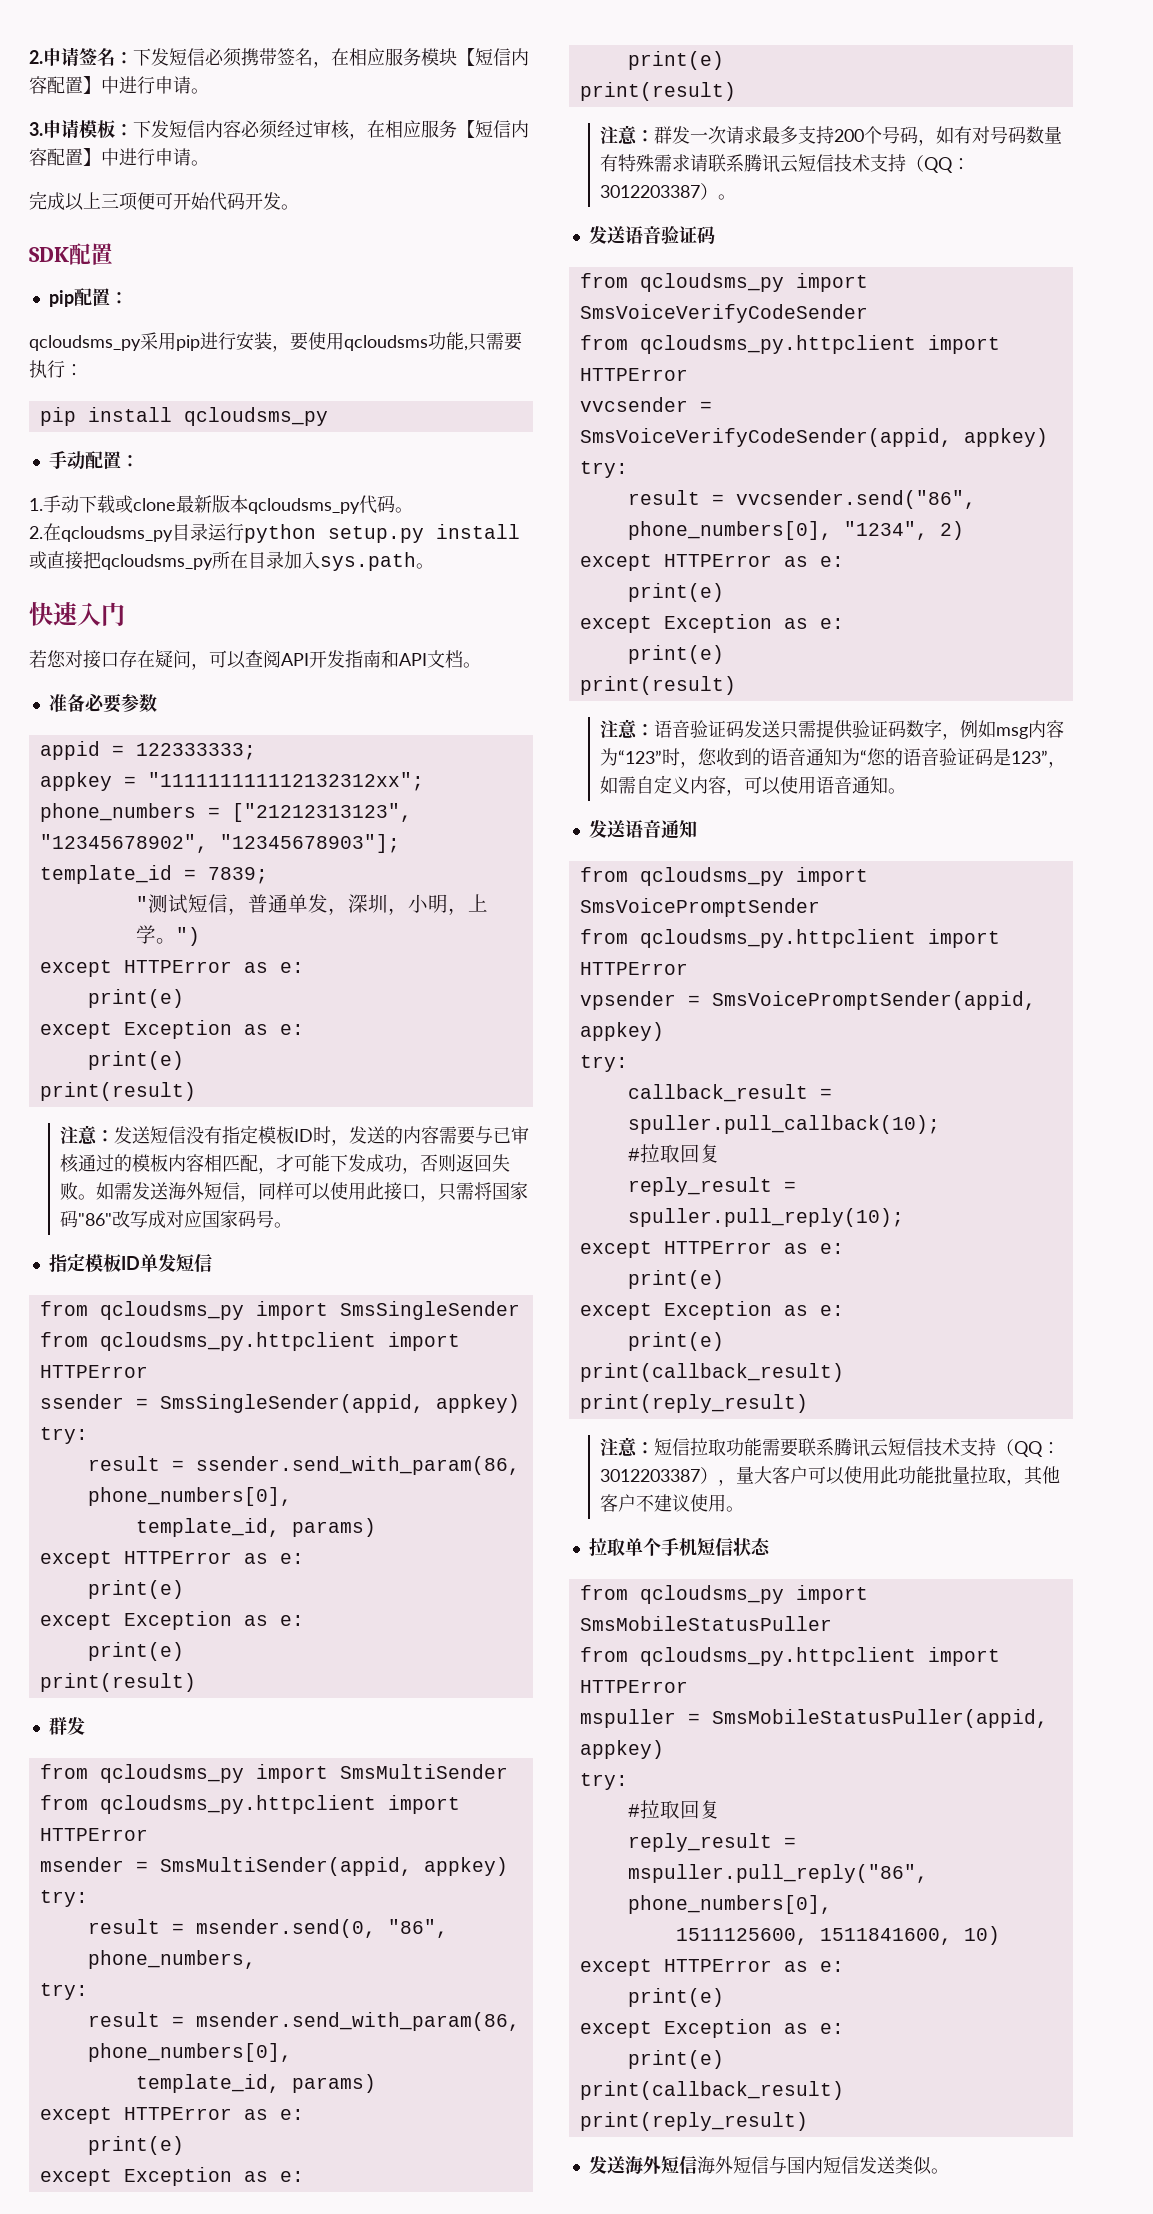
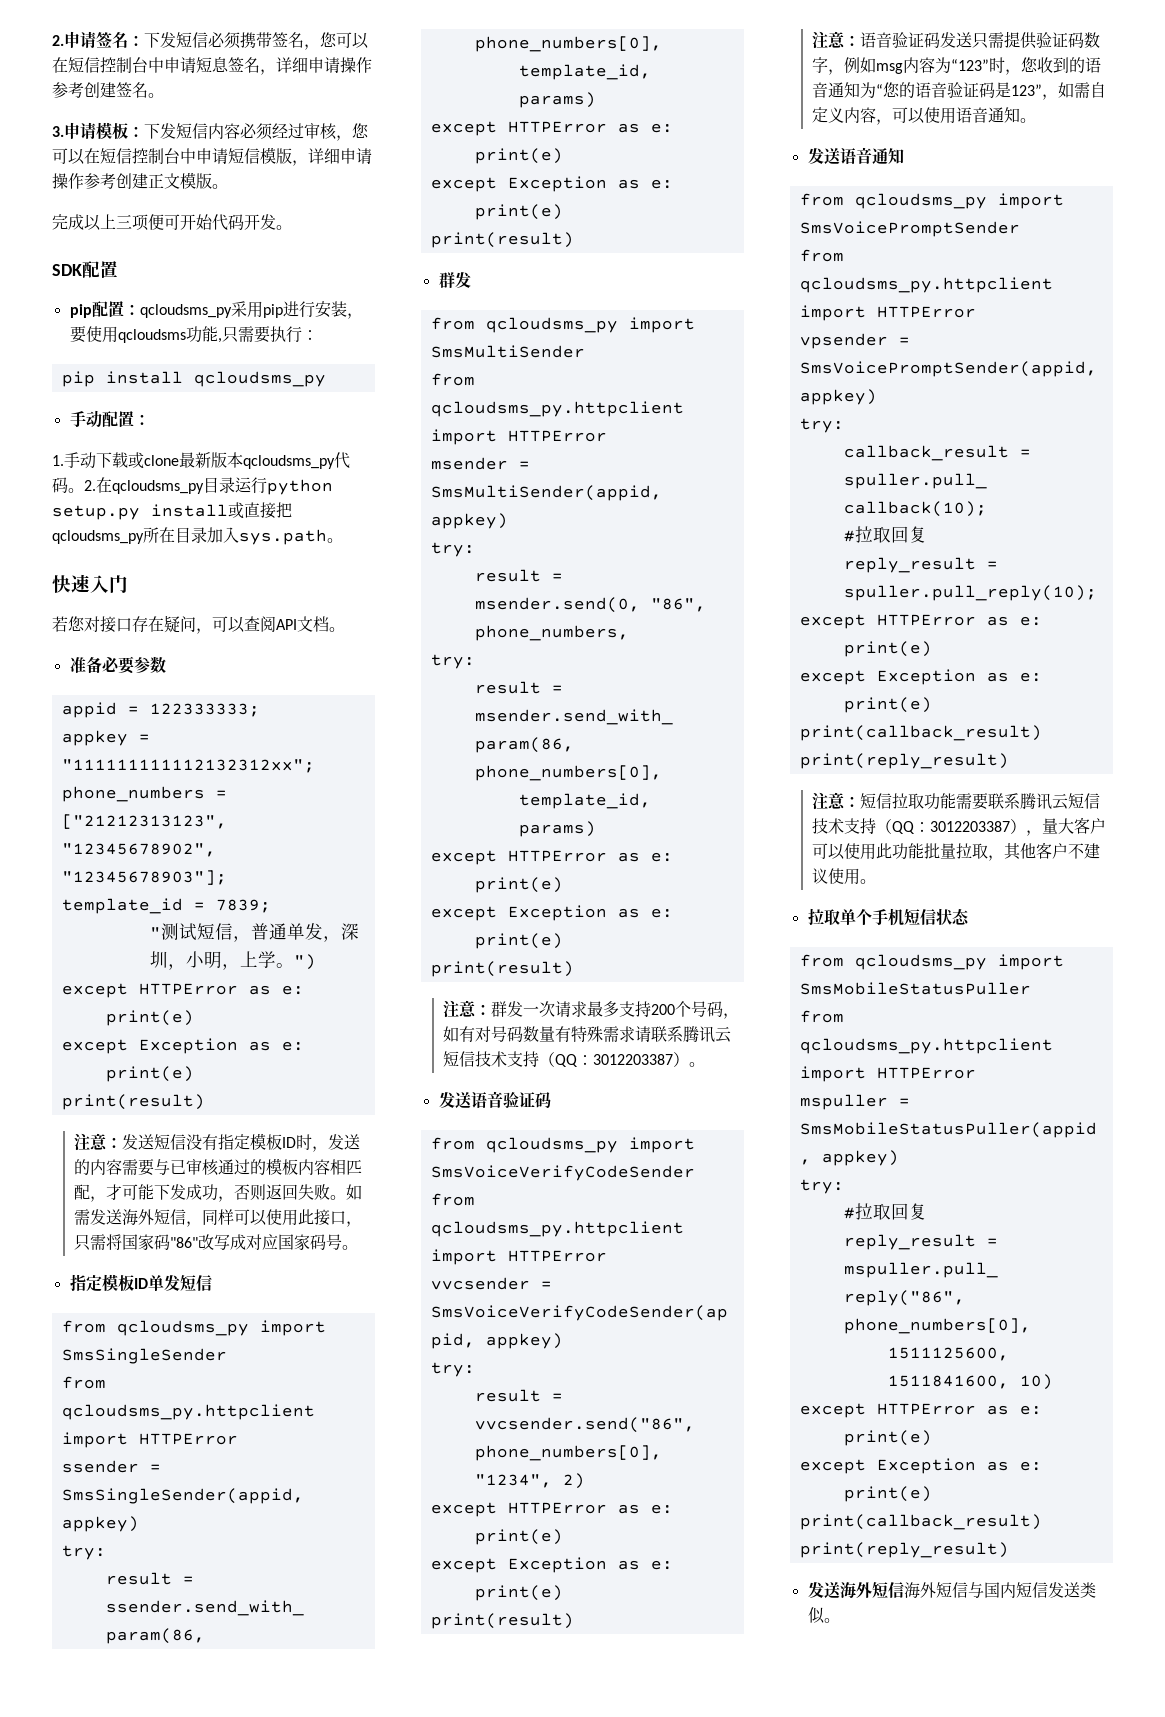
- 2.申请签名：下发短信必须携带签名，在相应服务模块【短信内容配置】中进行申请。
+ 2.申请签名：下发短信必须携带签名，您可以在短信控制台中申请短息签名，详细申请操作参考创建签名。
- 3.申请模板：下发短信内容必须经过审核，在相应服务【短信内容配置】中进行申请。
+ 3.申请模板：下发短信内容必须经过审核，您可以在短信控制台中申请短信模版，详细申请操作参考创建正文模版。
- pip配置：
- qcloudsms_py采用pip进行安装，要使用qcloudsms功能,只需要执行：
+ pip配置：qcloudsms_py采用pip进行安装，要使用qcloudsms功能,只需要执行：
- 1.手动下载或clone最新版本qcloudsms_py代码。
- 2.在qcloudsms_py目录运行python setup.py install或直接把qcloudsms_py所在目录加入sys.path。
+ 1.手动下载或clone最新版本qcloudsms_py代码。2.在qcloudsms_py目录运行python setup.py install或直接把qcloudsms_py所在目录加入sys.path。
- 若您对接口存在疑问，可以查阅API开发指南和API文档。
+ 若您对接口存在疑问，可以查阅API文档。

